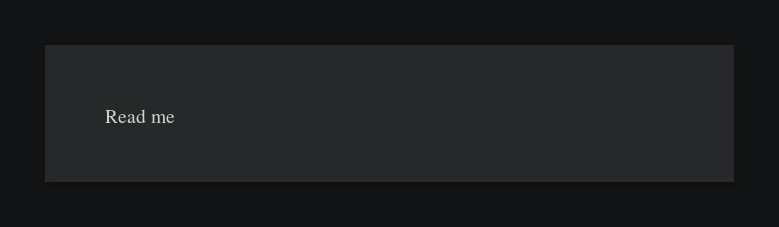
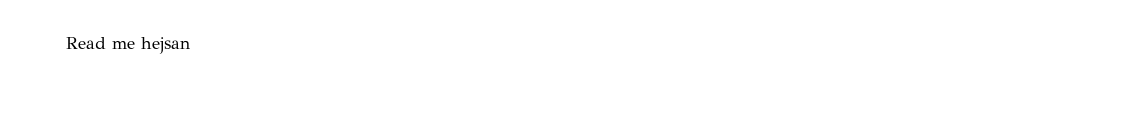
- Read me
+ Read me hejsan

